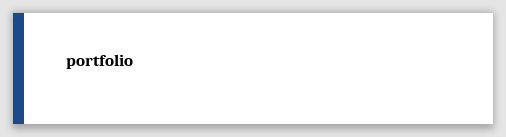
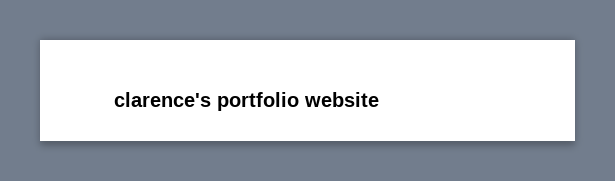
- portfolio
+ clarence's portfolio website

